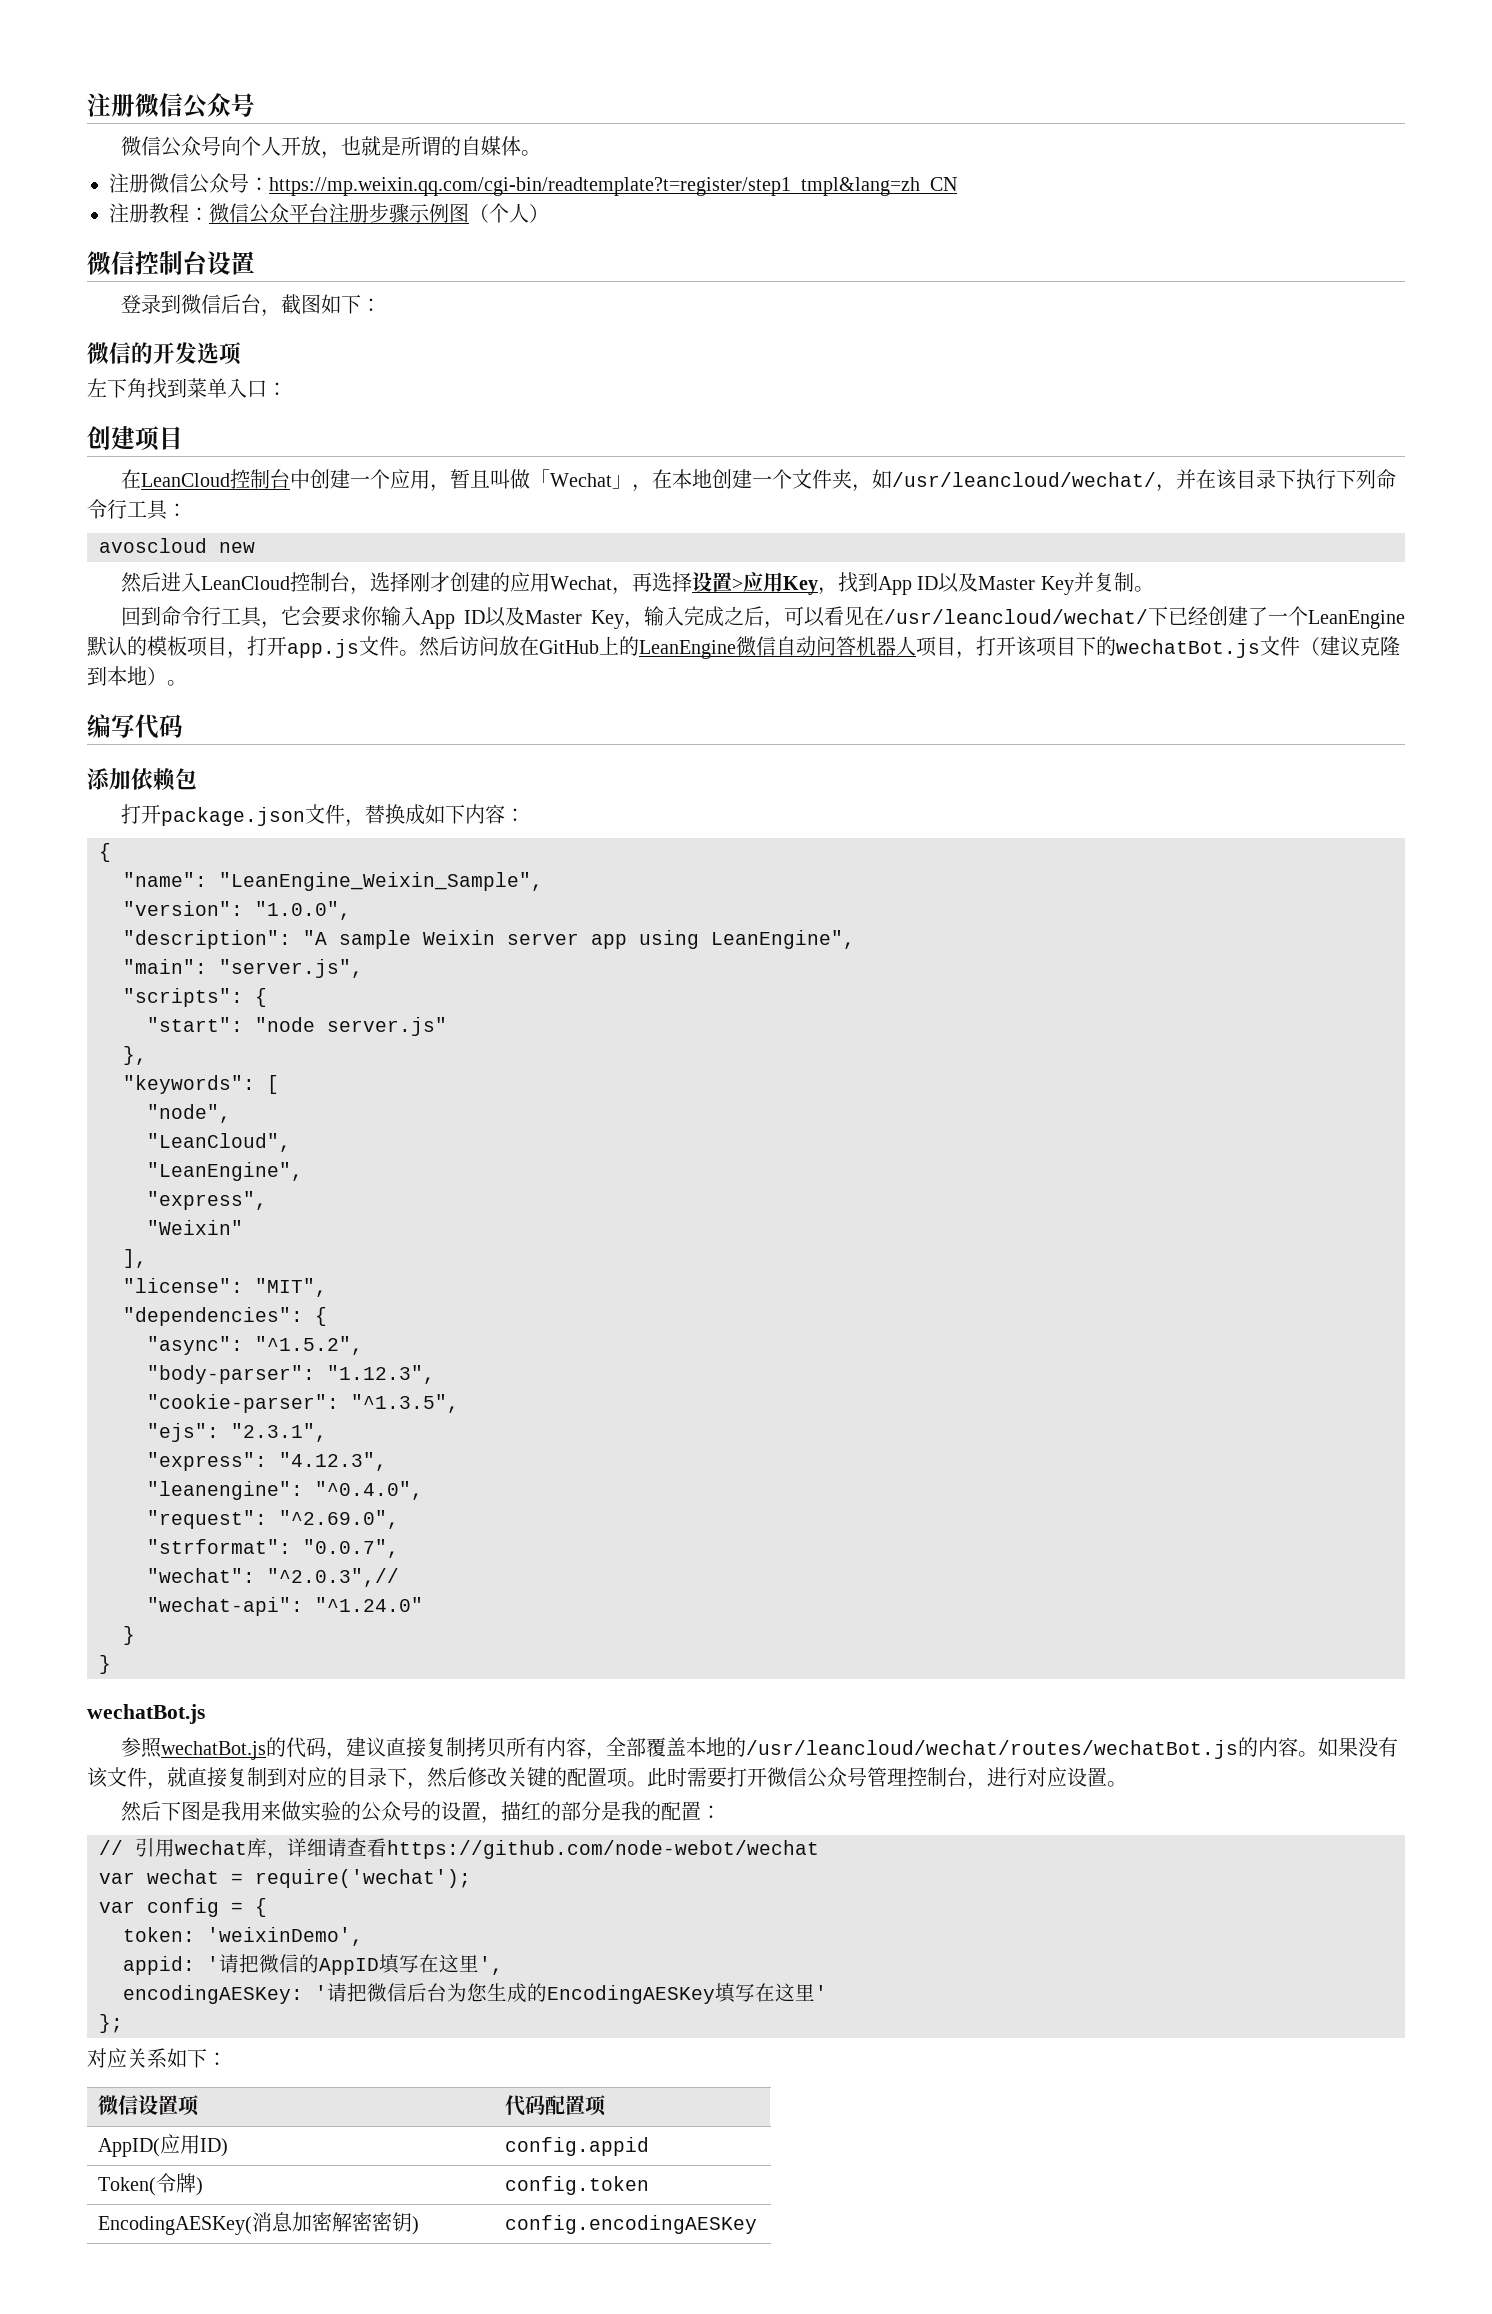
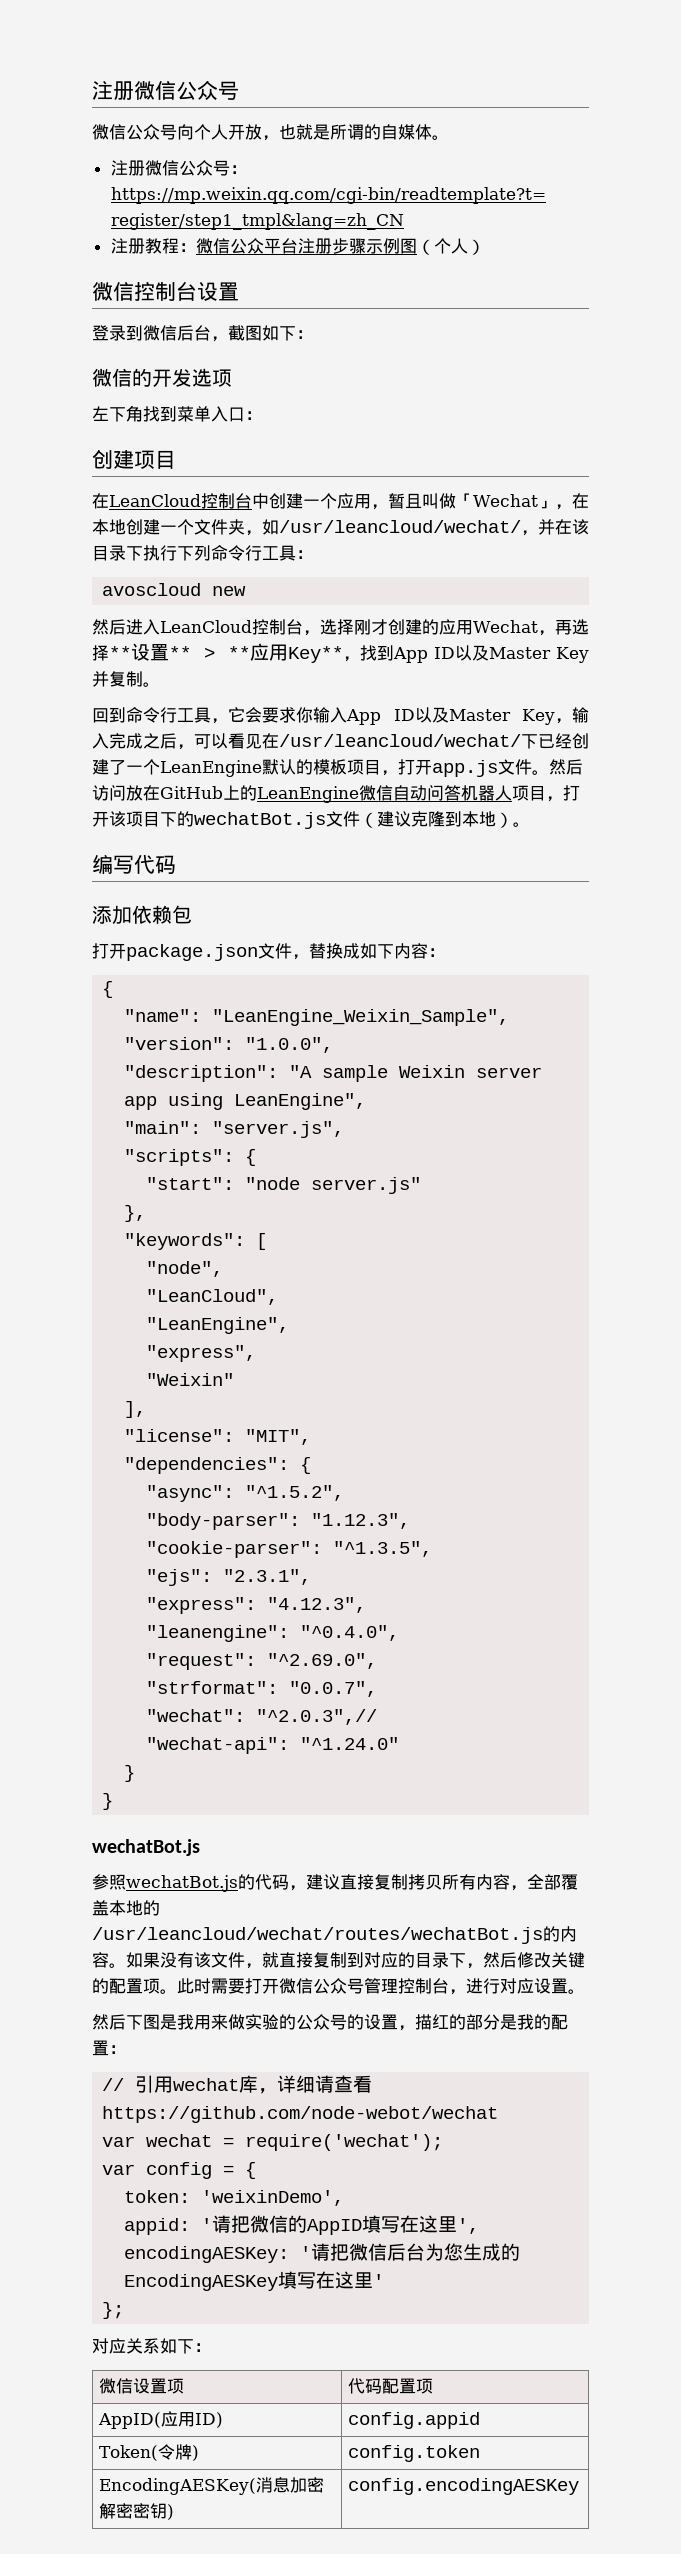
- 然后进入LeanCloud控制台，选择刚才创建的应用Wechat，再选择设置>应用Key，找到App ID以及Master Key并复制。
+ 然后进入LeanCloud控制台，选择刚才创建的应用Wechat，再选择**设置** > **应用Key**，找到App ID以及Master Key并复制。

